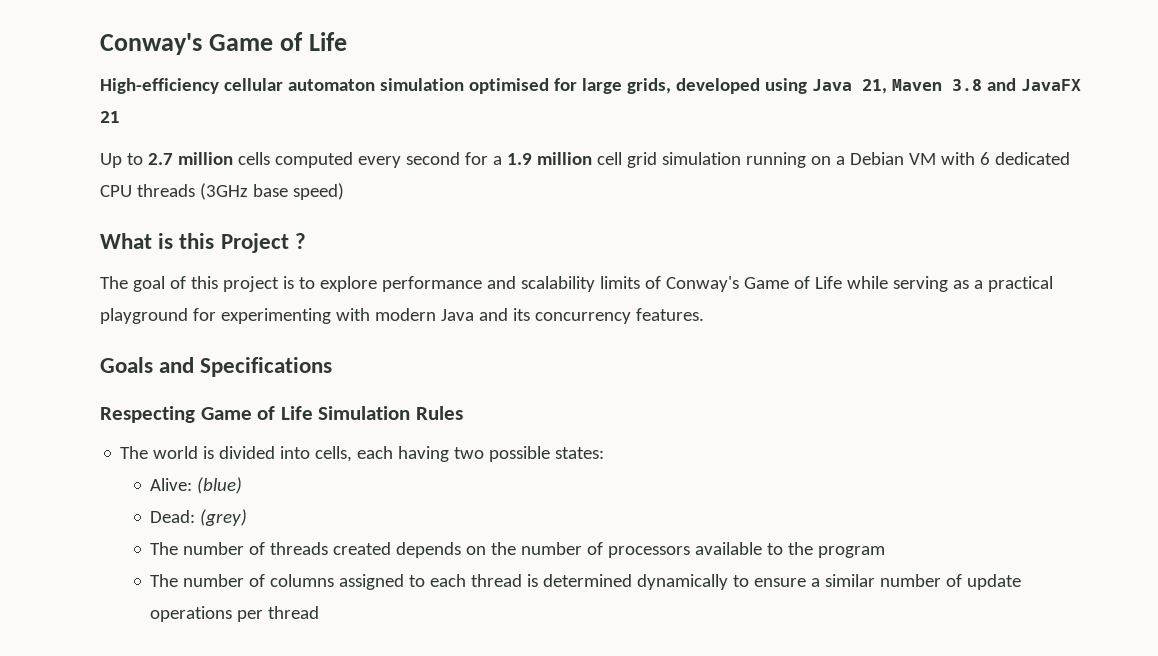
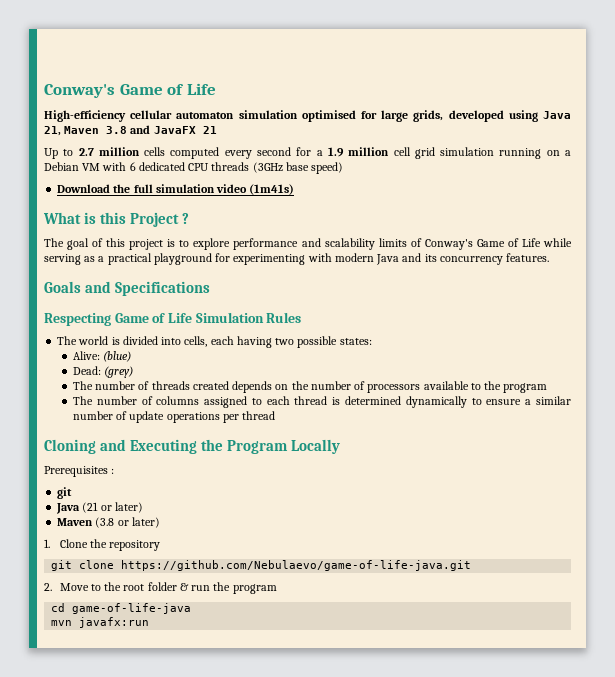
+ Download the full simulation video (1m41s)
+ Cloning and Executing the Program Locally
+ Prerequisites :
+ git
+ Java (21 or later)
+ Maven (3.8 or later)
+ 1. Clone the repository
+ git clone https://github.com/Nebulaevo/game-of-life-java.git
+ 2. Move to the root folder & run the program
+ cd game-of-life-java
+ mvn javafx:run

